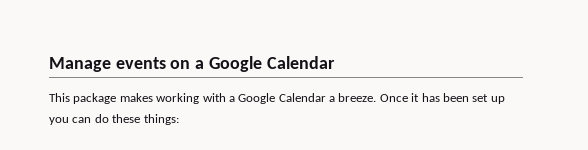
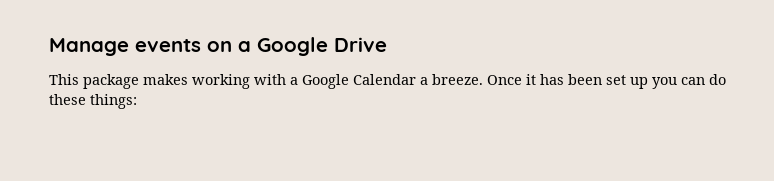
- Manage events on a Google Calendar
+ Manage events on a Google Drive

